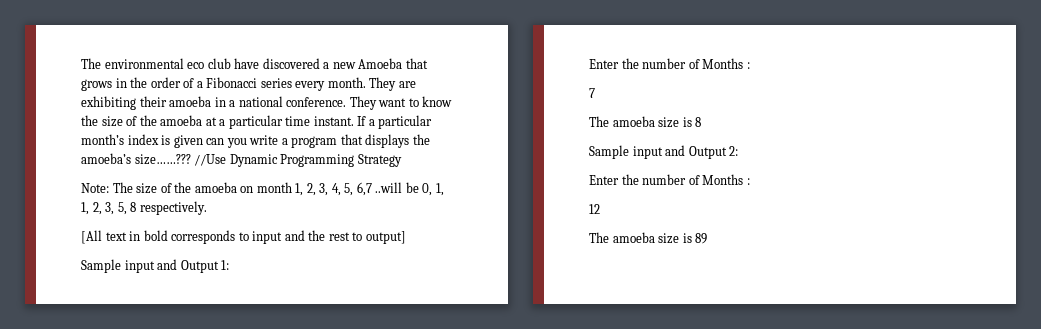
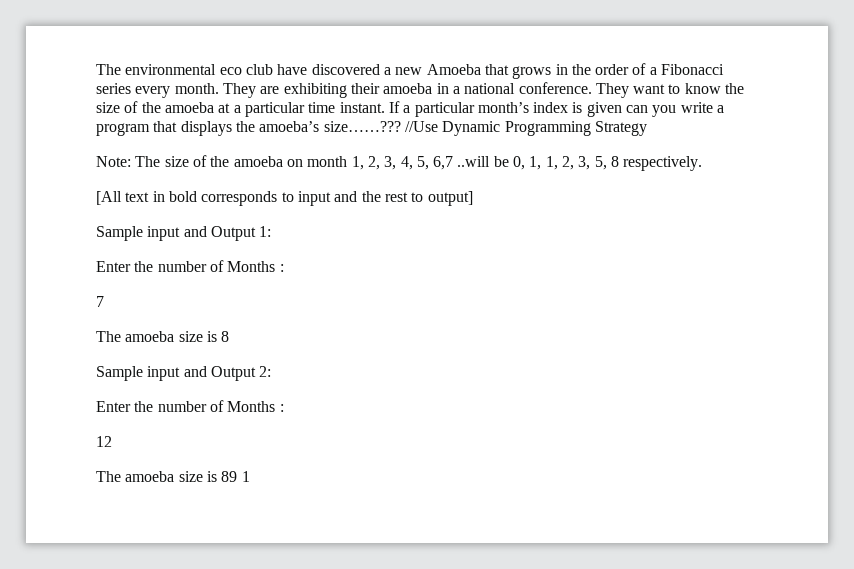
- The amoeba size is 89
+ The amoeba size is 89 1

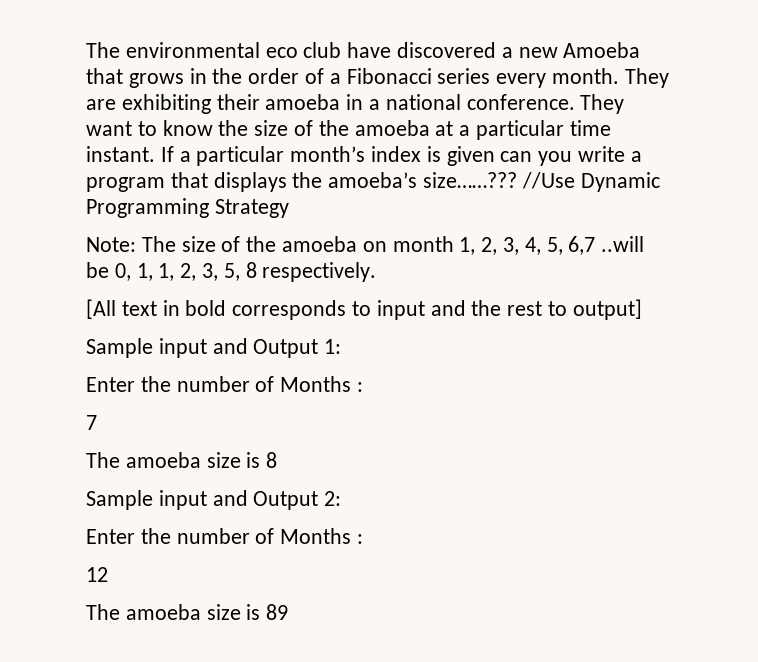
- The amoeba size is 89 1
+ The amoeba size is 89

